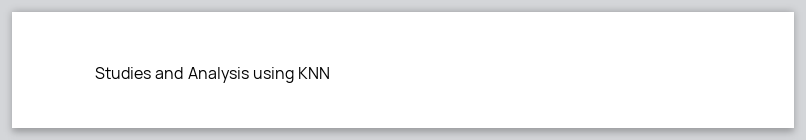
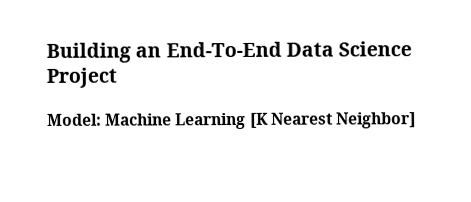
- Studies and Analysis using KNN
+ Building an End-To-End Data Science Project
+ Model: Machine Learning [K Nearest Neighbor]

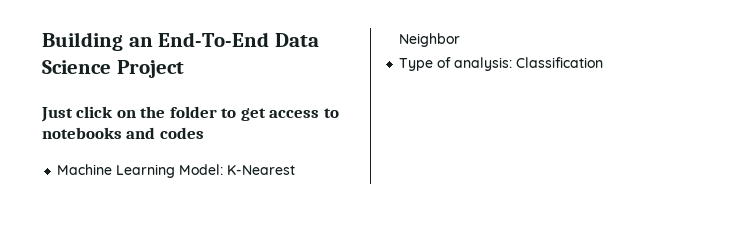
- Model: Machine Learning [K Nearest Neighbor]
+ Just click on the folder to get access to notebooks and codes
+ Machine Learning Model: K-Nearest Neighbor
+ Type of analysis: Classification

